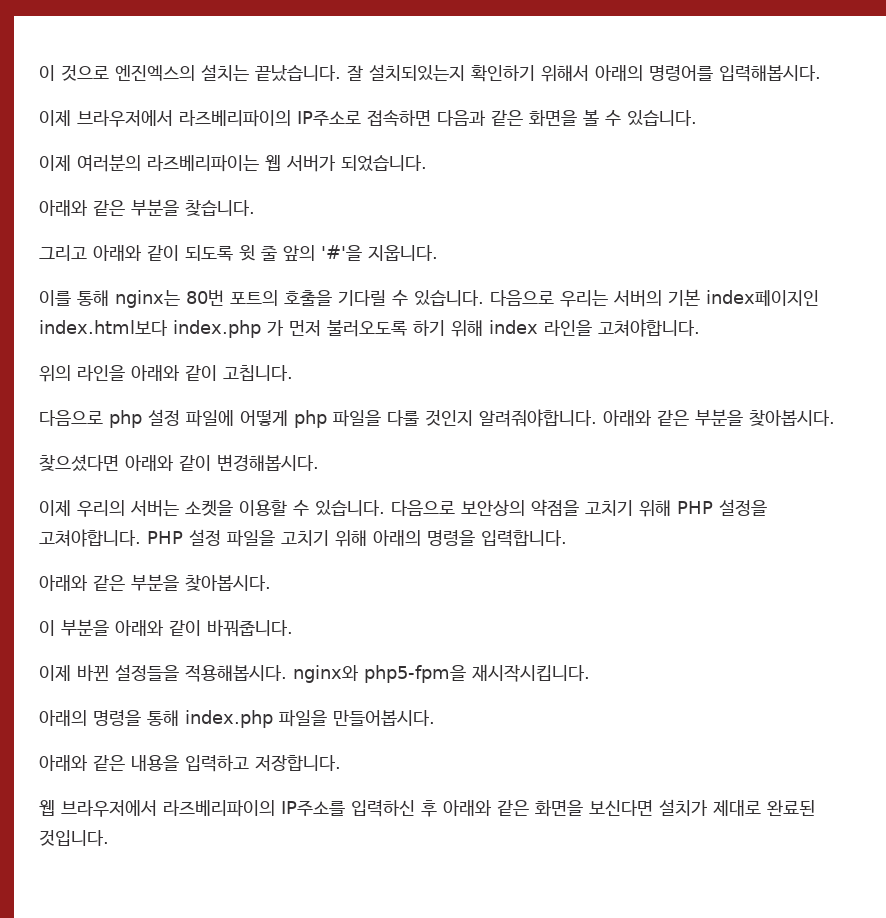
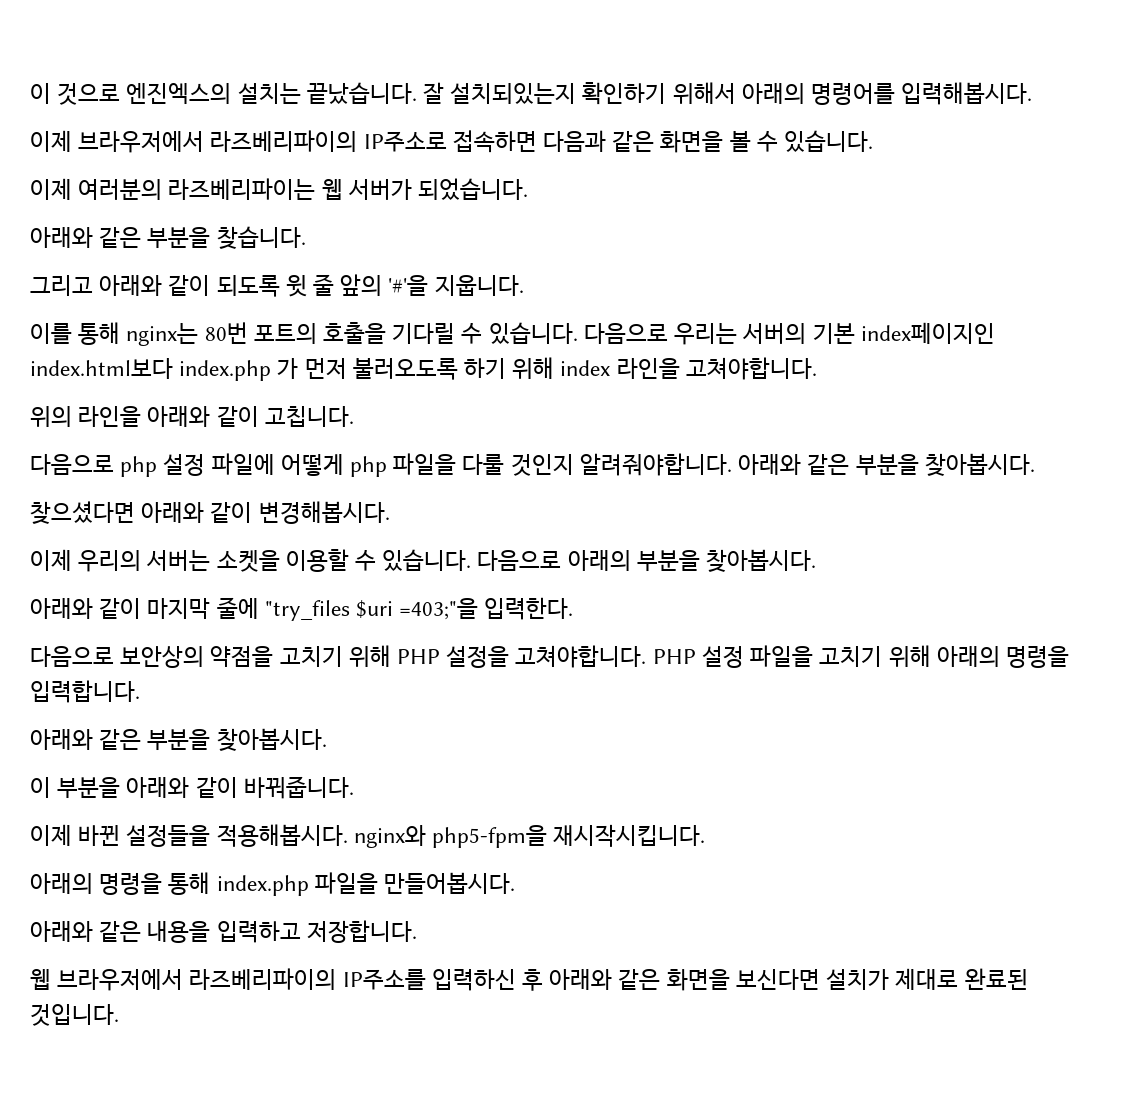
+ 다음으로 아래의 부분을 찾아봅시다.
+ 아래와 같이 마지막 줄에 "try_files $uri =403;"을 입력한다.

